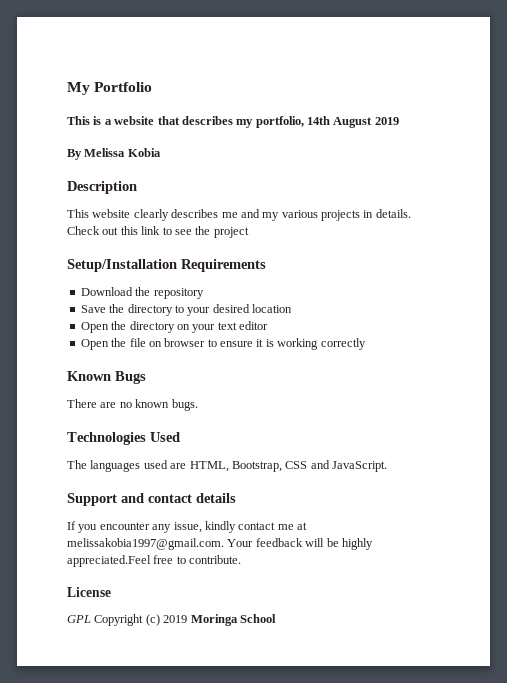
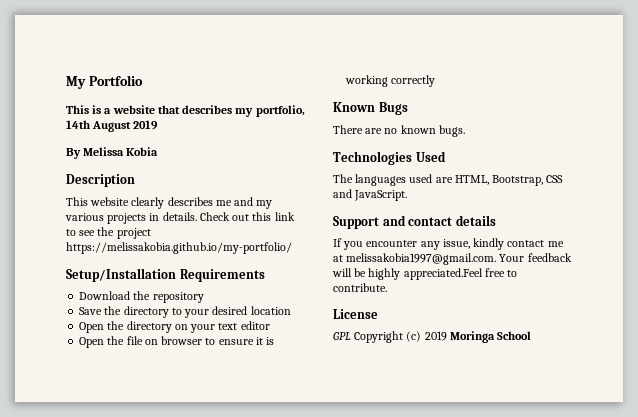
- Check out this link to see the project
+ Check out this link to see the project https://melissakobia.github.io/my-portfolio/

